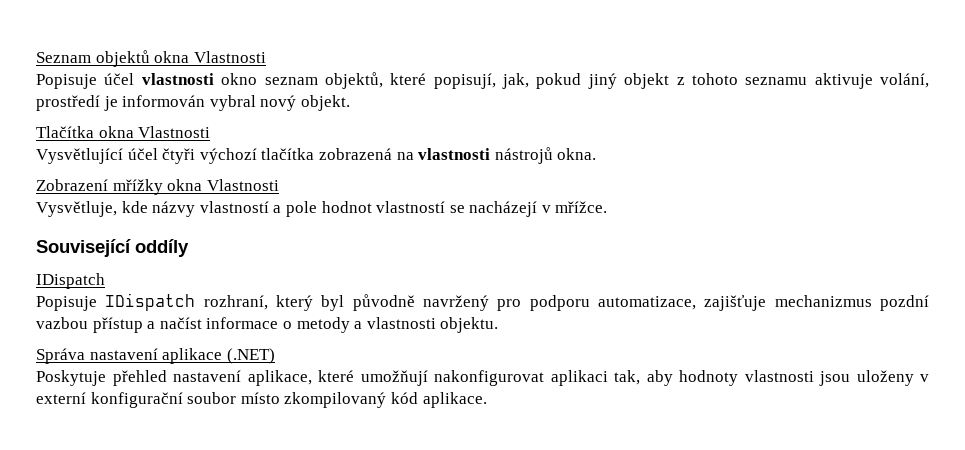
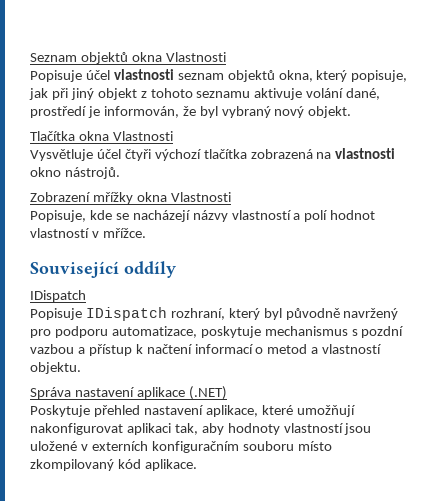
- Popisuje účel vlastnosti okno seznam objektů, které popisují, jak, pokud jiný objekt z tohoto seznamu aktivuje volání, prostředí je informován vybral nový objekt.
+ Popisuje účel vlastnosti seznam objektů okna, který popisuje, jak při jiný objekt z tohoto seznamu aktivuje volání dané, prostředí je informován, že byl vybraný nový objekt.
- Vysvětlující účel čtyři výchozí tlačítka zobrazená na vlastnosti nástrojů okna.
+ Vysvětluje účel čtyři výchozí tlačítka zobrazená na vlastnosti okno nástrojů.
- Vysvětluje, kde názvy vlastností a pole hodnot vlastností se nacházejí v mřížce.
+ Popisuje, kde se nacházejí názvy vlastností a polí hodnot vlastností v mřížce.
- Popisuje IDispatch rozhraní, který byl původně navržený pro podporu automatizace, zajišťuje mechanizmus pozdní vazbou přístup a načíst informace o metody a vlastnosti objektu.
+ Popisuje IDispatch rozhraní, který byl původně navržený pro podporu automatizace, poskytuje mechanismus s pozdní vazbou a přístup k načtení informací o metod a vlastností objektu.
- Poskytuje přehled nastavení aplikace, které umožňují nakonfigurovat aplikaci tak, aby hodnoty vlastnosti jsou uloženy v externí konfigurační soubor místo zkompilovaný kód aplikace.
+ Poskytuje přehled nastavení aplikace, které umožňují nakonfigurovat aplikaci tak, aby hodnoty vlastností jsou uložené v externích konfiguračním souboru místo zkompilovaný kód aplikace.

